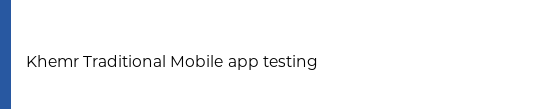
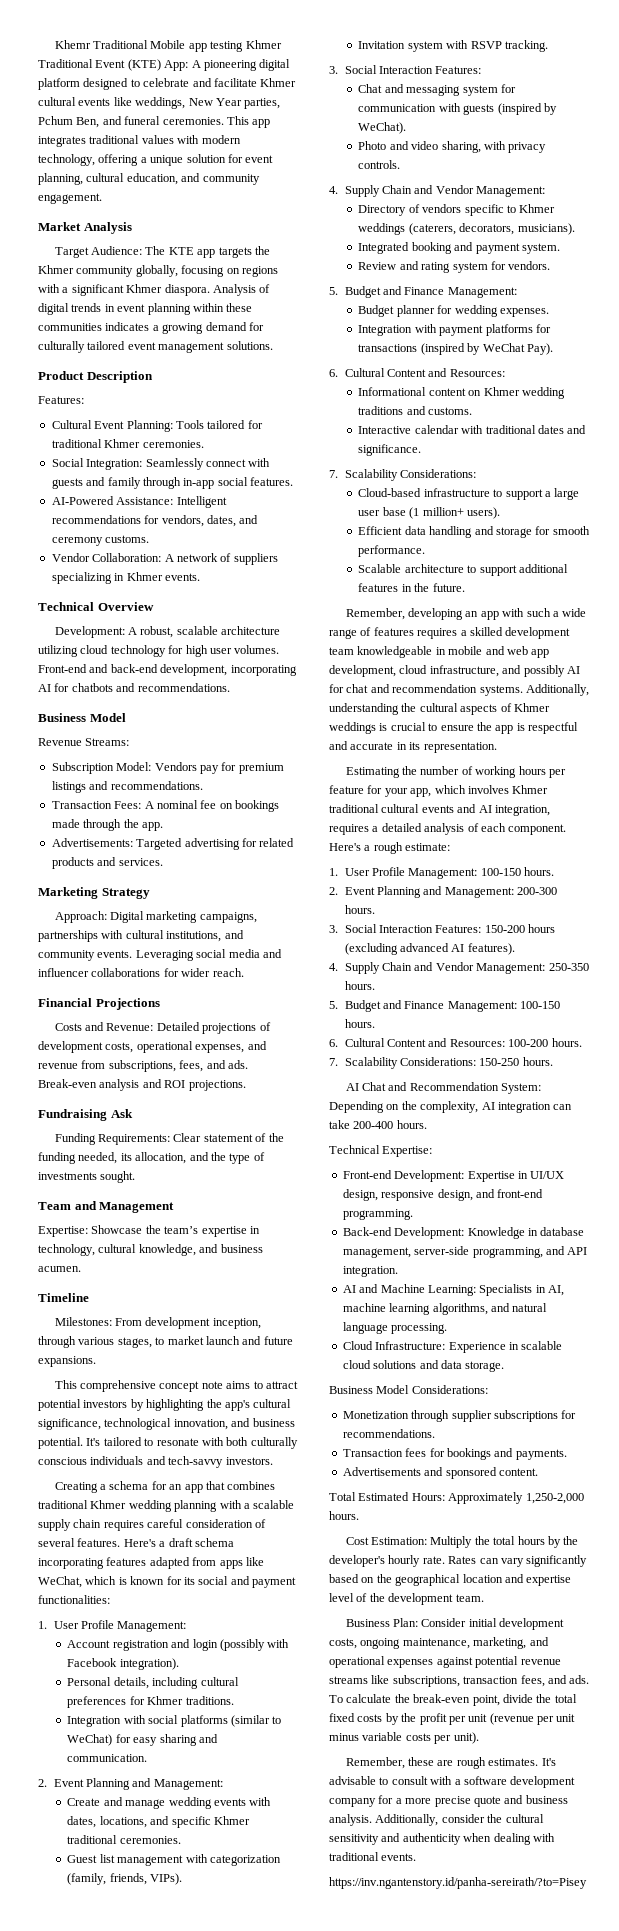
- Khemr Traditional Mobile app testing
+ Khemr Traditional Mobile app testing Khmer Traditional Event (KTE) App: A pioneering digital platform designed to celebrate and facilitate Khmer cultural events like weddings, New Year parties, Pchum Ben, and funeral ceremonies. This app integrates traditional values with modern technology, offering a unique solution for event planning, cultural education, and community engagement.
+ Market Analysis
+ Target Audience: The KTE app targets the Khmer community globally, focusing on regions with a significant Khmer diaspora. Analysis of digital trends in event planning within these communities indicates a growing demand for culturally tailored event management solutions.
+ Product Description
+ Features:
+ Cultural Event Planning: Tools tailored for traditional Khmer ceremonies.
+ Social Integration: Seamlessly connect with guests and family through in-app social features.
+ AI-Powered Assistance: Intelligent recommendations for vendors, dates, and ceremony customs.
+ Vendor Collaboration: A network of suppliers specializing in Khmer events.
+ Technical Overview
+ Development: A robust, scalable architecture utilizing cloud technology for high user volumes. Front-end and back-end development, incorporating AI for chatbots and recommendations.
+ Business Model
+ Revenue Streams:
+ Subscription Model: Vendors pay for premium listings and recommendations.
+ Transaction Fees: A nominal fee on bookings made through the app.
+ Advertisements: Targeted advertising for related products and services.
+ Marketing Strategy
+ Approach: Digital marketing campaigns, partnerships with cultural institutions, and community events. Leveraging social media and influencer collaborations for wider reach.
+ Financial Projections
+ Costs and Revenue: Detailed projections of development costs, operational expenses, and revenue from subscriptions, fees, and ads. Break-even analysis and ROI projections.
+ Fundraising Ask
+ Funding Requirements: Clear statement of the funding needed, its allocation, and the type of investments sought.
+ Team and Management
+ Expertise: Showcase the team’s expertise in technology, cultural knowledge, and business acumen.
+ Timeline
+ Milestones: From development inception, through various stages, to market launch and future expansions.
+ This comprehensive concept note aims to attract potential investors by highlighting the app's cultural significance, technological innovation, and business potential. It's tailored to resonate with both culturally conscious individuals and tech-savvy investors.
+ Creating a schema for an app that combines traditional Khmer wedding planning with a scalable supply chain requires careful consideration of several features. Here's a draft schema incorporating features adapted from apps like WeChat, which is known for its social and payment functionalities:
+ 1. User Profile Management:
+ Account registration and login (possibly with Facebook integration).
+ Personal details, including cultural preferences for Khmer traditions.
+ Integration with social platforms (similar to WeChat) for easy sharing and communication.
+ 2. Event Planning and Management:
+ Create and manage wedding events with dates, locations, and specific Khmer traditional ceremonies.
+ Guest list management with categorization (family, friends, VIPs).
+ Invitation system with RSVP tracking.
+ 3. Social Interaction Features:
+ Chat and messaging system for communication with guests (inspired by WeChat).
+ Photo and video sharing, with privacy controls.
+ 4. Supply Chain and Vendor Management:
+ Directory of vendors specific to Khmer weddings (caterers, decorators, musicians).
+ Integrated booking and payment system.
+ Review and rating system for vendors.
+ 5. Budget and Finance Management:
+ Budget planner for wedding expenses.
+ Integration with payment platforms for transactions (inspired by WeChat Pay).
+ 6. Cultural Content and Resources:
+ Informational content on Khmer wedding traditions and customs.
+ Interactive calendar with traditional dates and significance.
+ 7. Scalability Considerations:
+ Cloud-based infrastructure to support a large user base (1 million+ users).
+ Efficient data handling and storage for smooth performance.
+ Scalable architecture to support additional features in the future.
+ Remember, developing an app with such a wide range of features requires a skilled development team knowledgeable in mobile and web app development, cloud infrastructure, and possibly AI for chat and recommendation systems. Additionally, understanding the cultural aspects of Khmer weddings is crucial to ensure the app is respectful and accurate in its representation.
+ Estimating the number of working hours per feature for your app, which involves Khmer traditional cultural events and AI integration, requires a detailed analysis of each component. Here's a rough estimate:
+ 1. User Profile Management: 100-150 hours.
+ 2. Event Planning and Management: 200-300 hours.
+ 3. Social Interaction Features: 150-200 hours (excluding advanced AI features).
+ 4. Supply Chain and Vendor Management: 250-350 hours.
+ 5. Budget and Finance Management: 100-150 hours.
+ 6. Cultural Content and Resources: 100-200 hours.
+ 7. Scalability Considerations: 150-250 hours.
+ AI Chat and Recommendation System: Depending on the complexity, AI integration can take 200-400 hours.
+ Technical Expertise:
+ Front-end Development: Expertise in UI/UX design, responsive design, and front-end programming.
+ Back-end Development: Knowledge in database management, server-side programming, and API integration.
+ AI and Machine Learning: Specialists in AI, machine learning algorithms, and natural language processing.
+ Cloud Infrastructure: Experience in scalable cloud solutions and data storage.
+ Business Model Considerations:
+ Monetization through supplier subscriptions for recommendations.
+ Transaction fees for bookings and payments.
+ Advertisements and sponsored content.
+ Total Estimated Hours: Approximately 1,250-2,000 hours.
+ Cost Estimation: Multiply the total hours by the developer's hourly rate. Rates can vary significantly based on the geographical location and expertise level of the development team.
+ Business Plan: Consider initial development costs, ongoing maintenance, marketing, and operational expenses against potential revenue streams like subscriptions, transaction fees, and ads. To calculate the break-even point, divide the total fixed costs by the profit per unit (revenue per unit minus variable costs per unit).
+ Remember, these are rough estimates. It's advisable to consult with a software development company for a more precise quote and business analysis. Additionally, consider the cultural sensitivity and authenticity when dealing with traditional events.
+ https://inv.ngantenstory.id/panha-sereirath/?to=Pisey

